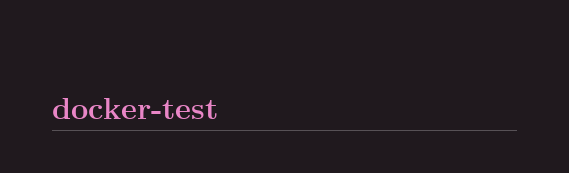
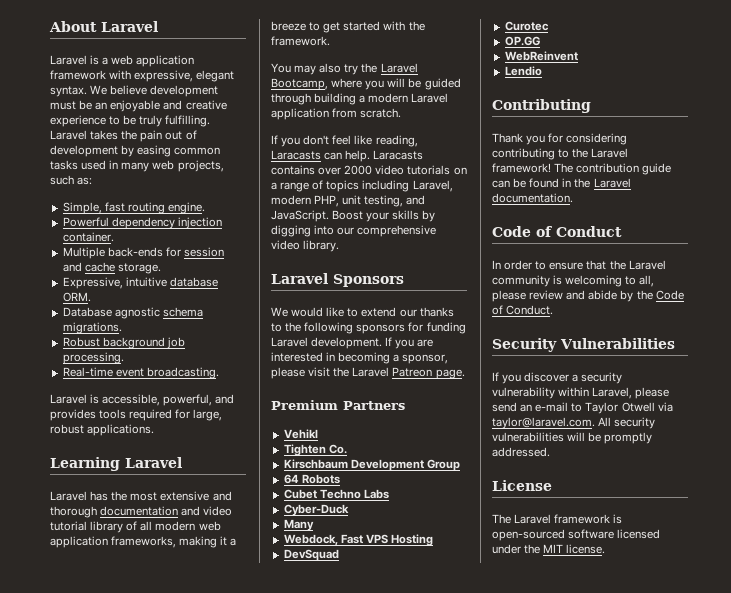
- docker-test
+ About Laravel
+ Laravel is a web application framework with expressive, elegant syntax. We believe development must be an enjoyable and creative experience to be truly fulfilling. Laravel takes the pain out of development by easing common tasks used in many web projects, such as:
+ Simple, fast routing engine.
+ Powerful dependency injection container.
+ Multiple back-ends for session and cache storage.
+ Expressive, intuitive database ORM.
+ Database agnostic schema migrations.
+ Robust background job processing.
+ Real-time event broadcasting.
+ Laravel is accessible, powerful, and provides tools required for large, robust applications.
+ Learning Laravel
+ Laravel has the most extensive and thorough documentation and video tutorial library of all modern web application frameworks, making it a breeze to get started with the framework.
+ You may also try the Laravel Bootcamp, where you will be guided through building a modern Laravel application from scratch.
+ If you don't feel like reading, Laracasts can help. Laracasts contains over 2000 video tutorials on a range of topics including Laravel, modern PHP, unit testing, and JavaScript. Boost your skills by digging into our comprehensive video library.
+ Laravel Sponsors
+ We would like to extend our thanks to the following sponsors for funding Laravel development. If you are interested in becoming a sponsor, please visit the Laravel Patreon page.
+ Premium Partners
+ Vehikl
+ Tighten Co.
+ Kirschbaum Development Group
+ 64 Robots
+ Cubet Techno Labs
+ Cyber-Duck
+ Many
+ Webdock, Fast VPS Hosting
+ DevSquad
+ Curotec
+ OP.GG
+ WebReinvent
+ Lendio
+ Contributing
+ Thank you for considering contributing to the Laravel framework! The contribution guide can be found in the Laravel documentation.
+ Code of Conduct
+ In order to ensure that the Laravel community is welcoming to all, please review and abide by the Code of Conduct.
+ Security Vulnerabilities
+ If you discover a security vulnerability within Laravel, please send an e-mail to Taylor Otwell via taylor@laravel.com. All security vulnerabilities will be promptly addressed.
+ License
+ The Laravel framework is open-sourced software licensed under the MIT license.

